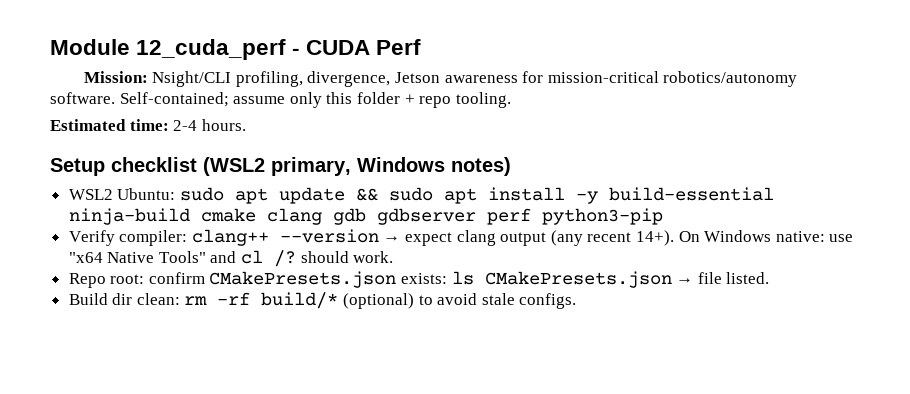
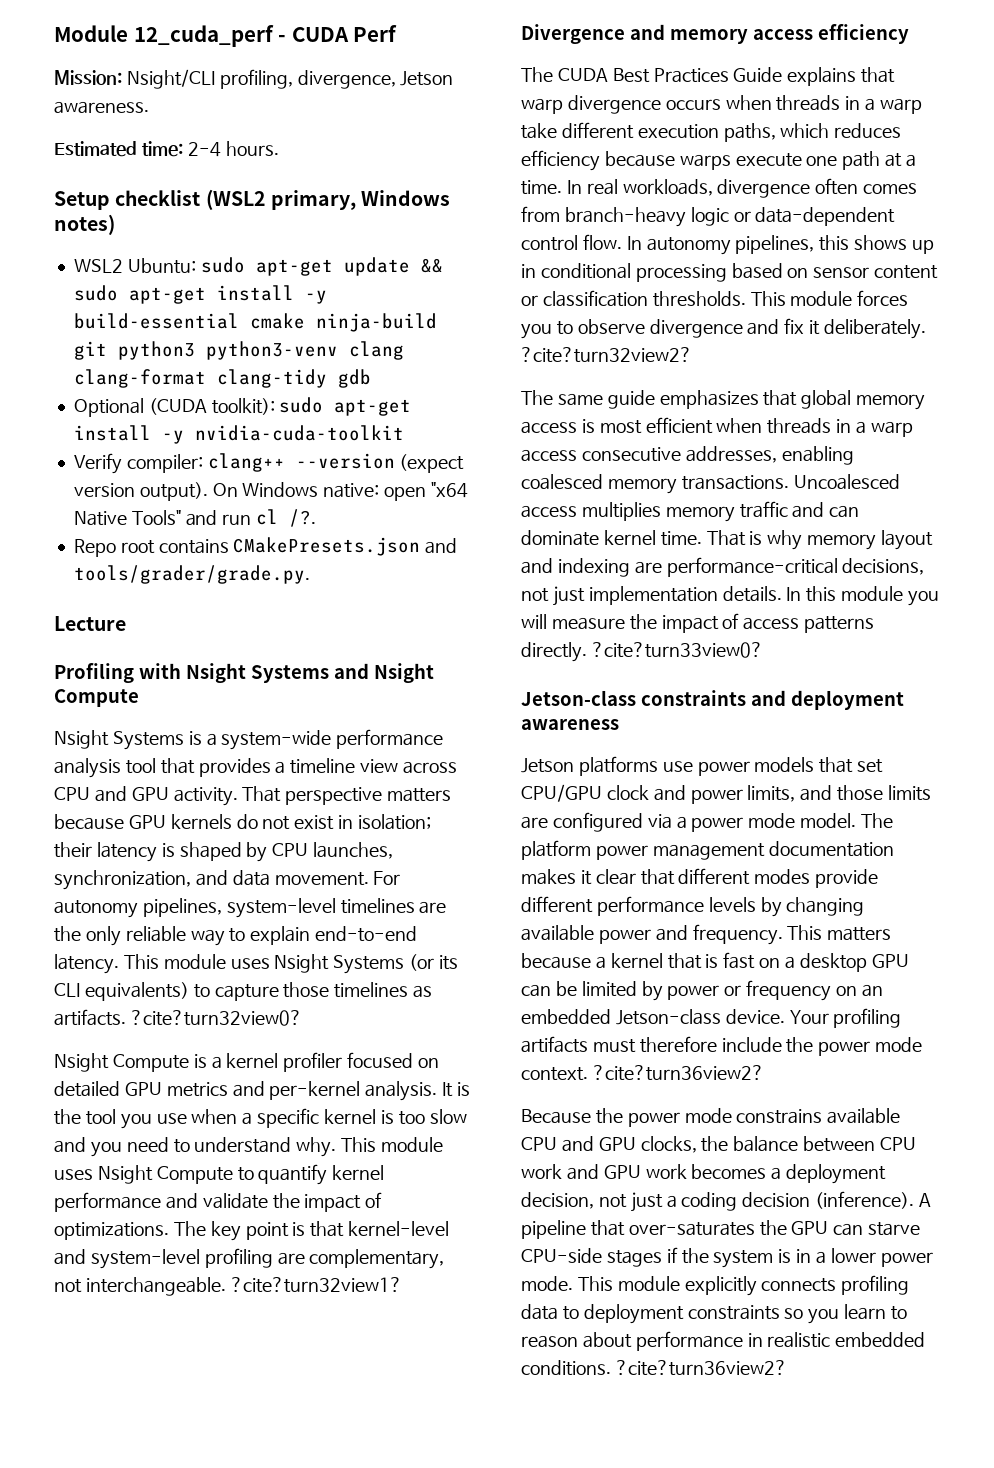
- Mission: Nsight/CLI profiling, divergence, Jetson awareness for mission-critical robotics/autonomy software. Self-contained; assume only this folder + repo tooling.
+ Mission: Nsight/CLI profiling, divergence, Jetson awareness.
- WSL2 Ubuntu: sudo apt update && sudo apt install -y build-essential ninja-build cmake clang gdb gdbserver perf python3-pip
- Verify compiler: clang++ --version → expect clang output (any recent 14+).
+ WSL2 Ubuntu: sudo apt-get update && sudo apt-get install -y build-essential cmake ninja-build git python3 python3-venv clang clang-format clang-tidy gdb
+ Optional (CUDA toolkit): sudo apt-get install -y nvidia-cuda-toolkit
+ Verify compiler: clang++ --version (expect version output).
- On Windows native: use "x64 Native Tools" and cl /? should work.
- Repo root: confirm CMakePresets.json exists: ls CMakePresets.json → file listed.
- Build dir clean: rm -rf build/* (optional) to avoid stale configs.
+ On Windows native: open "x64 Native Tools" and run cl /?.
+ Repo root contains CMakePresets.json and tools/grader/grade.py.
+ Lecture
+ Profiling with Nsight Systems and Nsight Compute
+ Nsight Systems is a system-wide performance analysis tool that provides a timeline view across CPU and GPU activity. That perspective matters because GPU kernels do not exist in isolation; their latency is shaped by CPU launches, synchronization, and data movement. For autonomy pipelines, system-level timelines are the only reliable way to explain end-to-end latency. This module uses Nsight Systems (or its CLI equivalents) to capture those timelines as artifacts. ?cite?turn32view0?
+ Nsight Compute is a kernel profiler focused on detailed GPU metrics and per-kernel analysis. It is the tool you use when a specific kernel is too slow and you need to understand why. This module uses Nsight Compute to quantify kernel performance and validate the impact of optimizations. The key point is that kernel-level and system-level profiling are complementary, not interchangeable. ?cite?turn32view1?
+ Divergence and memory access efficiency
+ The CUDA Best Practices Guide explains that warp divergence occurs when threads in a warp take different execution paths, which reduces efficiency because warps execute one path at a time. In real workloads, divergence often comes from branch-heavy logic or data-dependent control flow. In autonomy pipelines, this shows up in conditional processing based on sensor content or classification thresholds. This module forces you to observe divergence and fix it deliberately. ?cite?turn32view2?
+ The same guide emphasizes that global memory access is most efficient when threads in a warp access consecutive addresses, enabling coalesced memory transactions. Uncoalesced access multiplies memory traffic and can dominate kernel time. That is why memory layout and indexing are performance-critical decisions, not just implementation details. In this module you will measure the impact of access patterns directly. ?cite?turn33view0?
+ Jetson-class constraints and deployment awareness
+ Jetson platforms use power models that set CPU/GPU clock and power limits, and those limits are configured via a power mode model. The platform power management documentation makes it clear that different modes provide different performance levels by changing available power and frequency. This matters because a kernel that is fast on a desktop GPU can be limited by power or frequency on an embedded Jetson-class device. Your profiling artifacts must therefore include the power mode context. ?cite?turn36view2?
+ Because the power mode constrains available CPU and GPU clocks, the balance between CPU work and GPU work becomes a deployment decision, not just a coding decision (inference). A pipeline that over-saturates the GPU can starve CPU-side stages if the system is in a lower power mode. This module explicitly connects profiling data to deployment constraints so you learn to reason about performance in realistic embedded conditions. ?cite?turn36view2?

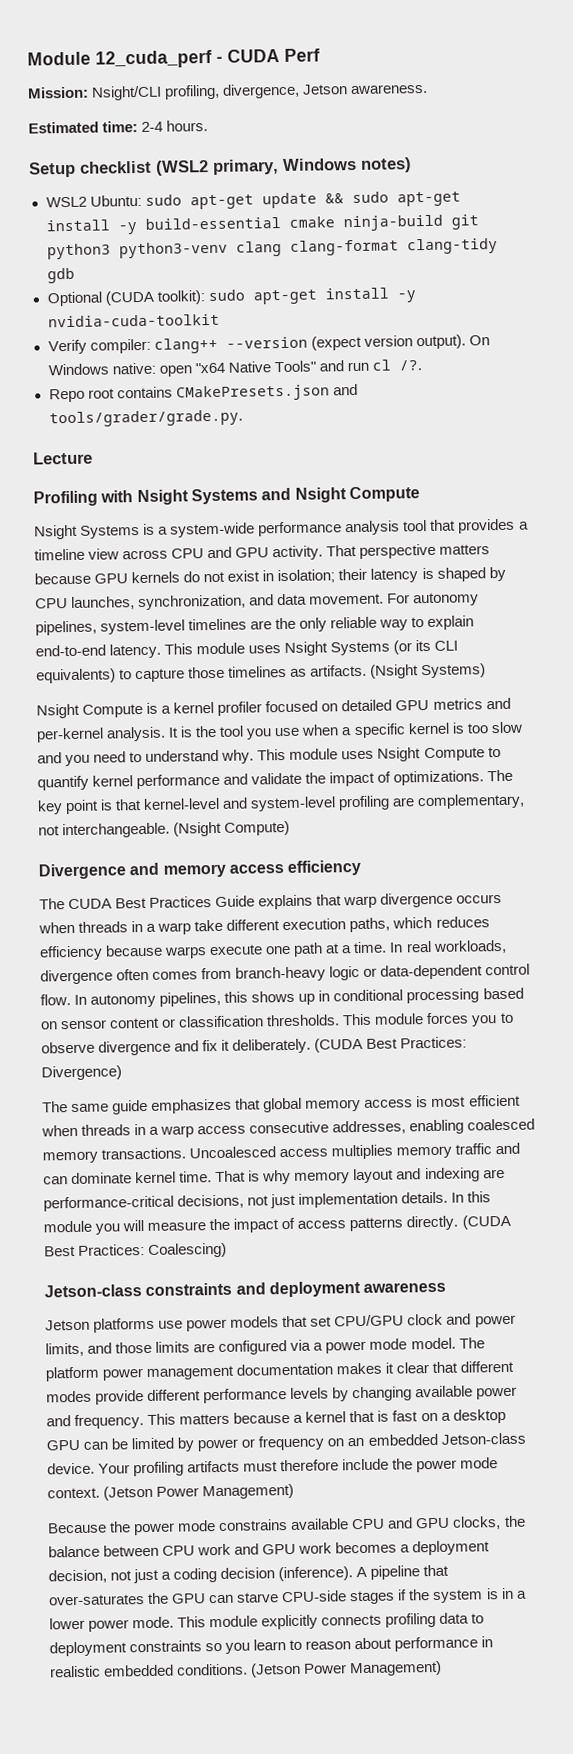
- ?cite?turn32view0?
+ (Nsight Systems)
- ?cite?turn32view1?
+ (Nsight Compute)
- ?cite?turn32view2?
+ (CUDA Best Practices: Divergence)
- ?cite?turn33view0?
+ (CUDA Best Practices: Coalescing)
- Your profiling artifacts must therefore include the power mode context. ?cite?turn36view2?
+ Your profiling artifacts must therefore include the power mode context. (Jetson Power Management)
- This module explicitly connects profiling data to deployment constraints so you learn to reason about performance in realistic embedded conditions. ?cite?turn36view2?
+ This module explicitly connects profiling data to deployment constraints so you learn to reason about performance in realistic embedded conditions. (Jetson Power Management)

